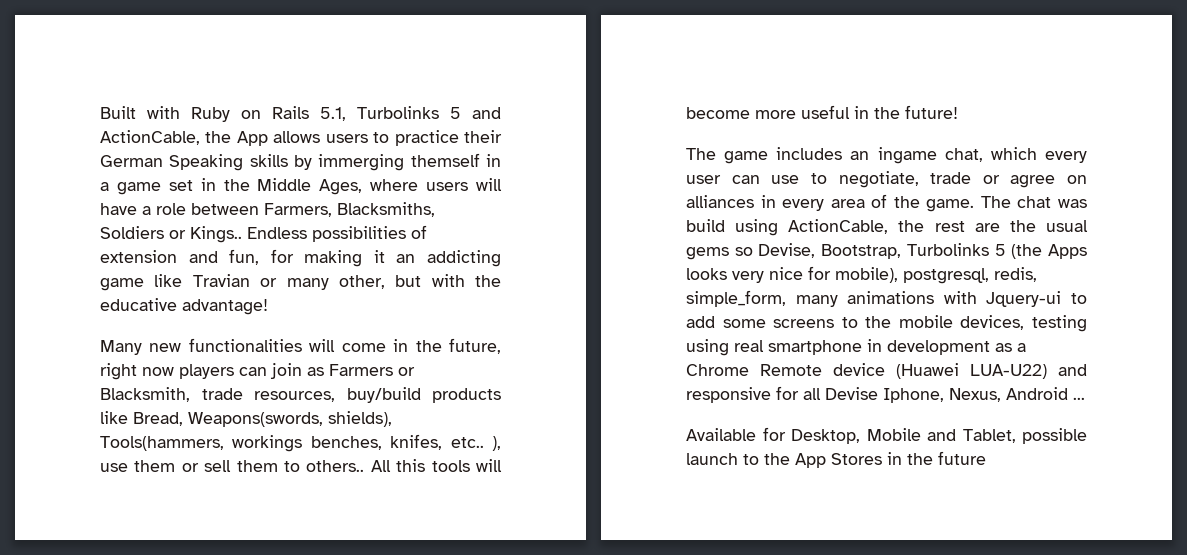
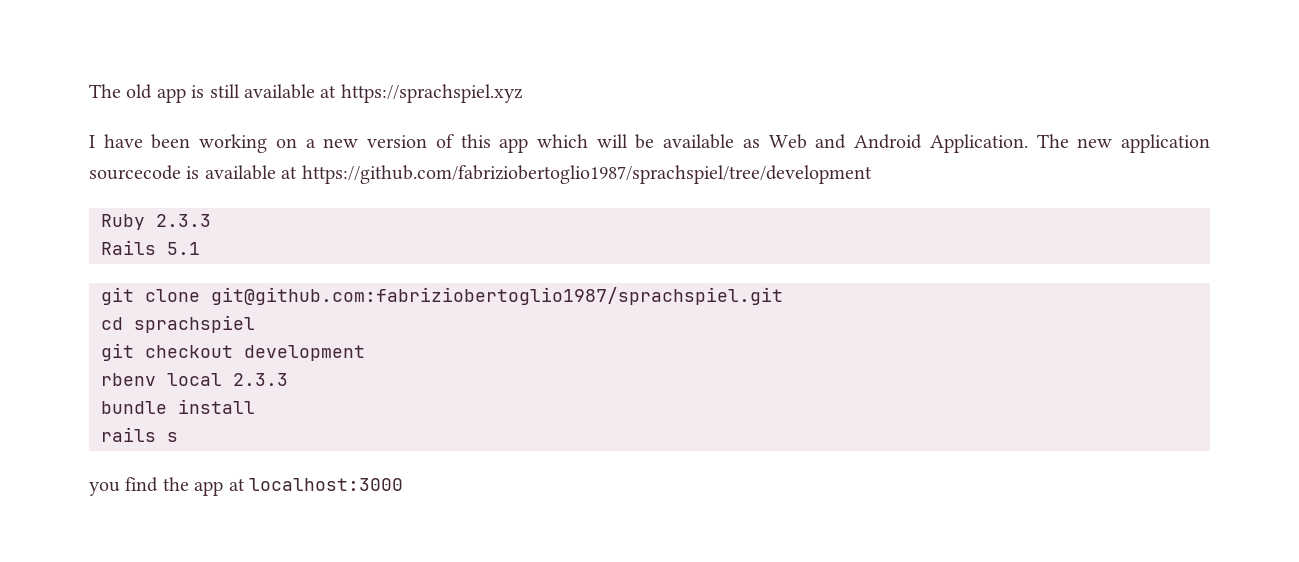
- Built with Ruby on Rails 5.1, Turbolinks 5 and ActionCable, the App allows users to practice their German Speaking skills by immerging themself in a game set in the Middle Ages, where users will have a role between Farmers, Blacksmiths, Soldiers or Kings.. Endless possibilities of extension and fun, for making it an addicting game like Travian or many other, but with the educative advantage!
- Many new functionalities will come in the future, right now players can join as Farmers or Blacksmith, trade resources, buy/build products like Bread, Weapons(swords, shields), Tools(hammers, workings benches, knifes, etc.. ), use them or sell them to others.. All this tools will become more useful in the future!
- The game includes an ingame chat, which every user can use to negotiate, trade or agree on alliances in every area of the game. The chat was build using ActionCable, the rest are the usual gems so Devise, Bootstrap, Turbolinks 5 (the Apps looks very nice for mobile), postgresql, redis, simple_form, many animations with Jquery-ui to add some screens to the mobile devices, testing using real smartphone in development as a Chrome Remote device (Huawei LUA-U22) and responsive for all Devise Iphone, Nexus, Android ...
- Available for Desktop, Mobile and Tablet, possible launch to the App Stores in the future
+ The old app is still available at https://sprachspiel.xyz
+ I have been working on a new version of this app which will be available as Web and Android Application. The new application sourcecode is available at https://github.com/fabriziobertoglio1987/sprachspiel/tree/development
+ Ruby 2.3.3
+ Rails 5.1
+ git clone git@github.com:fabriziobertoglio1987/sprachspiel.git
+ cd sprachspiel
+ git checkout development
+ rbenv local 2.3.3
+ bundle install
+ rails s
+ you find the app at localhost:3000

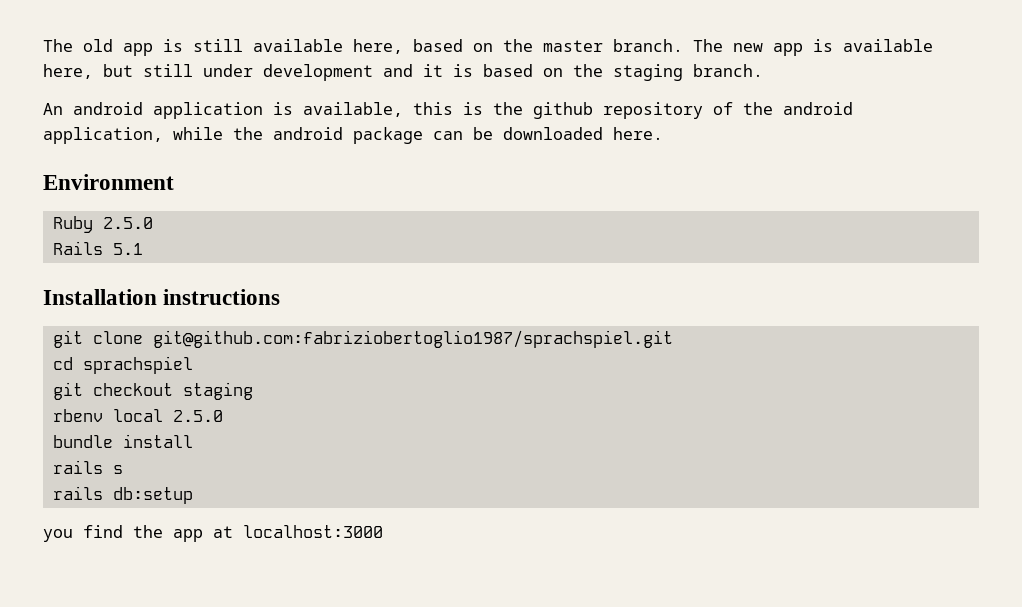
- The old app is still available at https://sprachspiel.xyz
- I have been working on a new version of this app which will be available as Web and Android Application. The new application sourcecode is available at https://github.com/fabriziobertoglio1987/sprachspiel/tree/development
+ The old app is still available here, based on the master branch. The new app is available here, but still under development and it is based on the staging branch.
+ An android application is available, this is the github repository of the android application, while the android package can be downloaded here.
+ Environment
- Ruby 2.3.3
+ Ruby 2.5.0
+ Installation instructions
- git checkout development
+ git checkout staging
- rbenv local 2.3.3
+ rbenv local 2.5.0
+ rails db:setup

